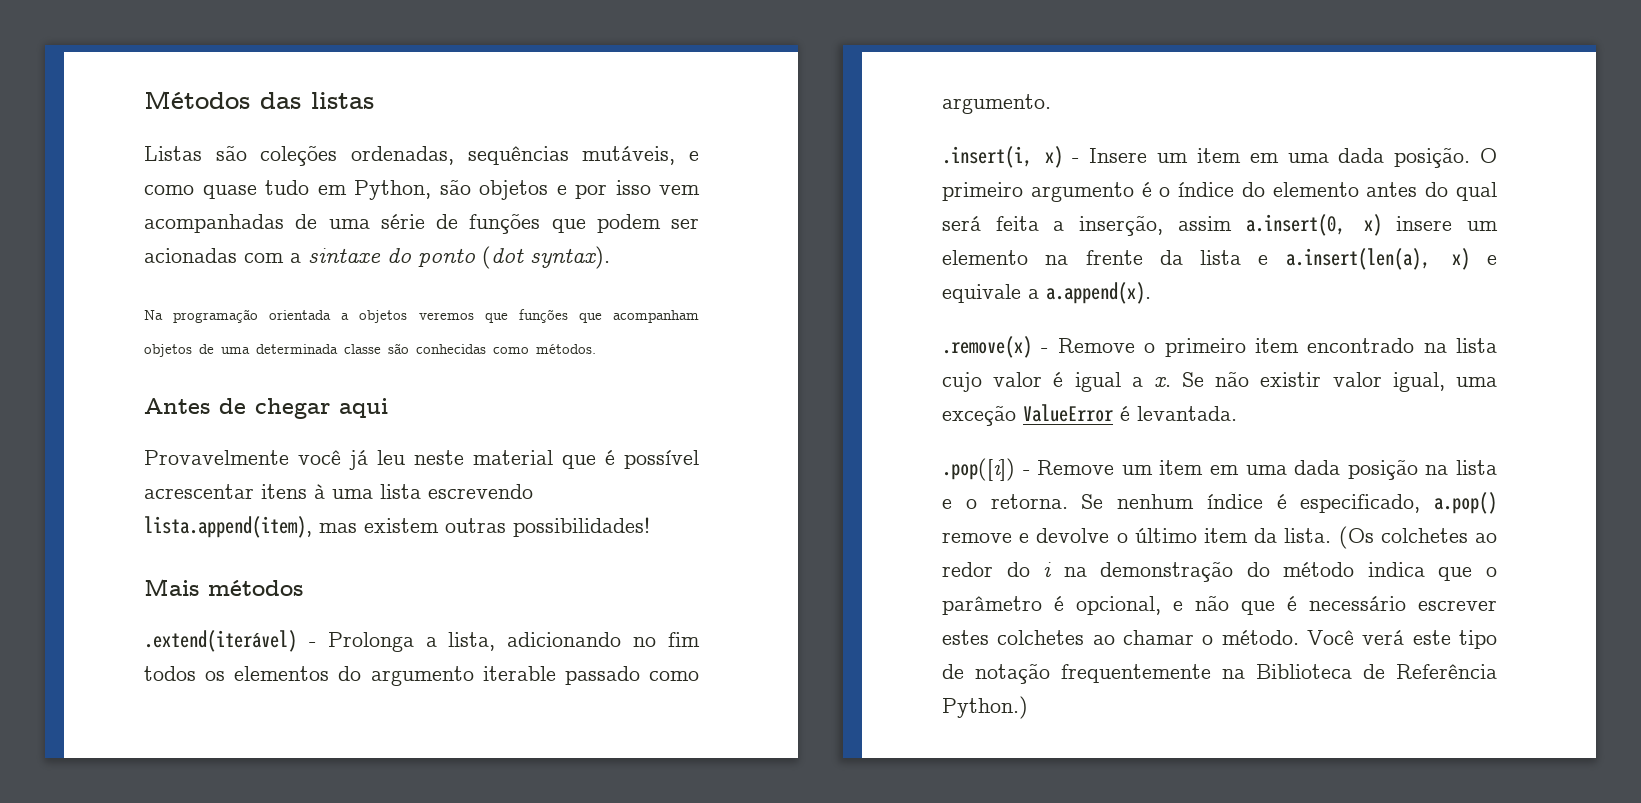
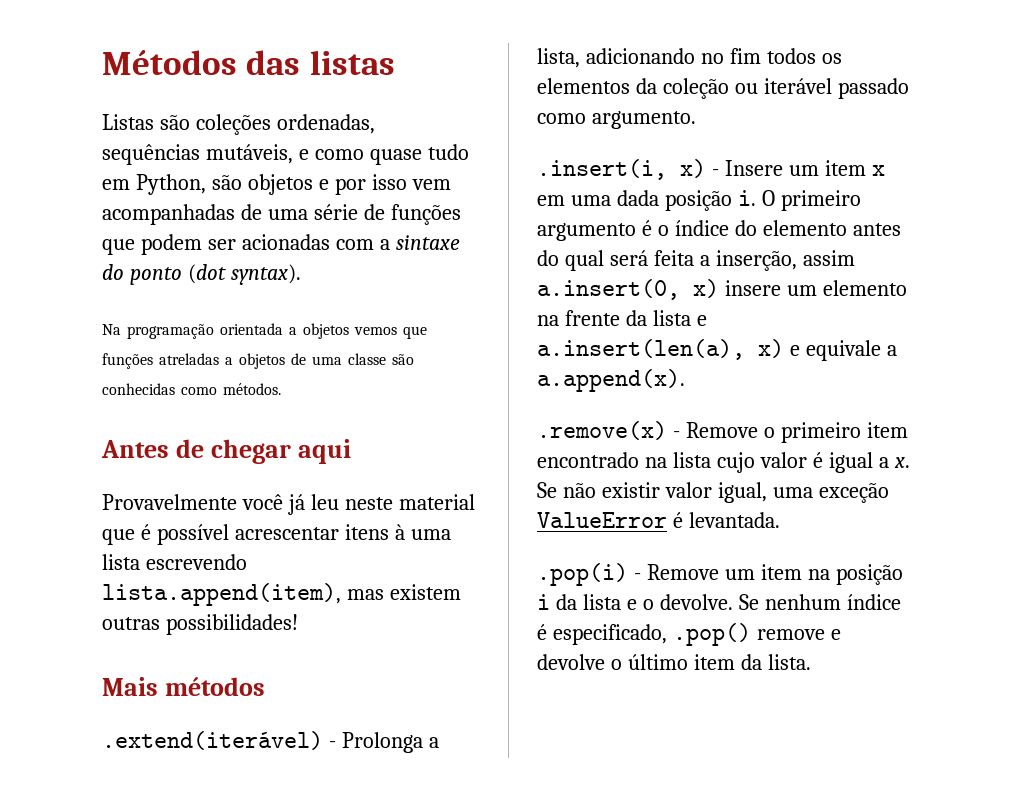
- Na programação orientada a objetos veremos que funções que acompanham objetos de uma determinada classe são conhecidas como métodos.
+ Na programação orientada a objetos vemos que funções atreladas a objetos de uma classe são conhecidas como métodos.
- .extend(iterável) - Prolonga a lista, adicionando no fim todos os elementos do argumento iterable passado como argumento.
+ .extend(iterável) - Prolonga a lista, adicionando no fim todos os elementos da coleção ou iterável passado como argumento.
- .insert(i, x) - Insere um item em uma dada posição.
+ .insert(i, x) - Insere um item x em uma dada posição i.
- .pop([i]) - Remove um item em uma dada posição na lista e o retorna.
+ .pop(i) - Remove um item na posição i da lista e o devolve.
- Se nenhum índice é especificado, a.pop() remove e devolve o último item da lista. (Os colchetes ao redor do i na demonstração do método indica que o parâmetro é opcional, e não que é necessário escrever estes colchetes ao chamar o método. Você verá este tipo de notação frequentemente na Biblioteca de Referência Python.)
+ Se nenhum índice é especificado, .pop() remove e devolve o último item da lista.

